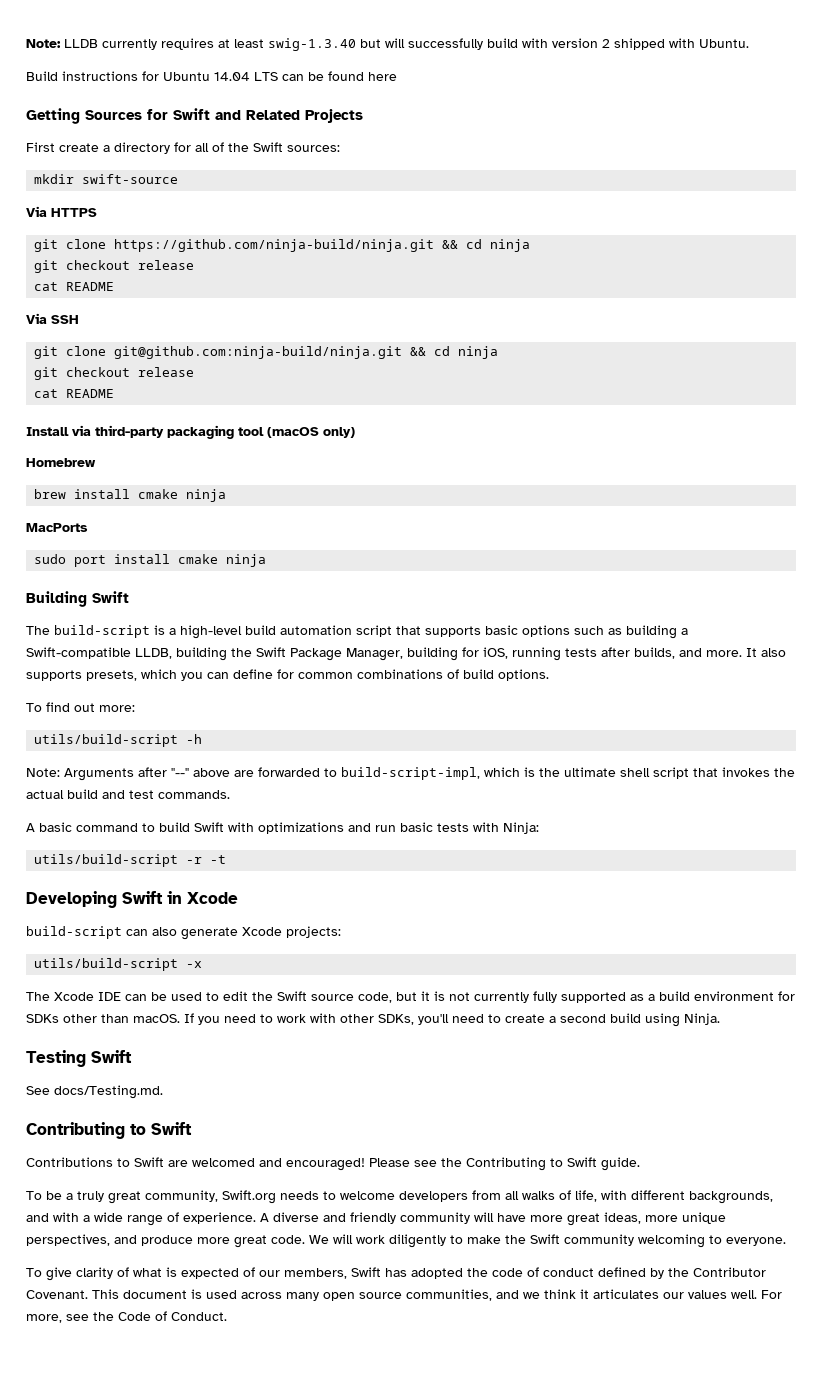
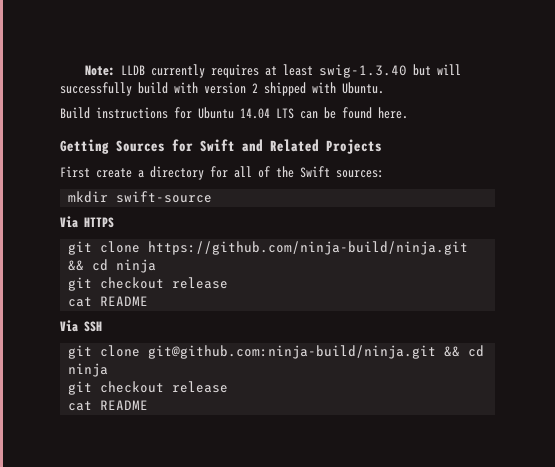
- Build instructions for Ubuntu 14.04 LTS can be found here
+ Build instructions for Ubuntu 14.04 LTS can be found here.
- Install via third-party packaging tool (macOS only)
- Homebrew
- brew install cmake ninja
- MacPorts
- sudo port install cmake ninja
- Building Swift
- The build-script is a high-level build automation script that supports basic options such as building a Swift-compatible LLDB, building the Swift Package Manager, building for iOS, running tests after builds, and more. It also supports presets, which you can define for common combinations of build options.
- To find out more:
- utils/build-script -h
- Note: Arguments after "--" above are forwarded to build-script-impl, which is the ultimate shell script that invokes the actual build and test commands.
- A basic command to build Swift with optimizations and run basic tests with Ninja:
- utils/build-script -r -t
- Developing Swift in Xcode
- build-script can also generate Xcode projects:
- utils/build-script -x
- The Xcode IDE can be used to edit the Swift source code, but it is not currently fully supported as a build environment for SDKs other than macOS. If you need to work with other SDKs, you'll need to create a second build using Ninja.
- Testing Swift
- See docs/Testing.md.
- Contributing to Swift
- Contributions to Swift are welcomed and encouraged! Please see the Contributing to Swift guide.
- To be a truly great community, Swift.org needs to welcome developers from all walks of life, with different backgrounds, and with a wide range of experience. A diverse and friendly community will have more great ideas, more unique perspectives, and produce more great code. We will work diligently to make the Swift community welcoming to everyone.
- To give clarity of what is expected of our members, Swift has adopted the code of conduct defined by the Contributor Covenant. This document is used across many open source communities, and we think it articulates our values well. For more, see the Code of Conduct.

